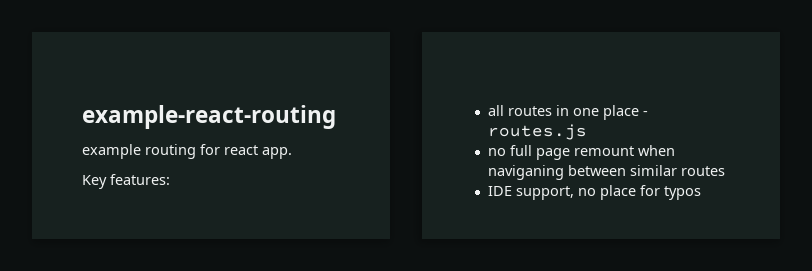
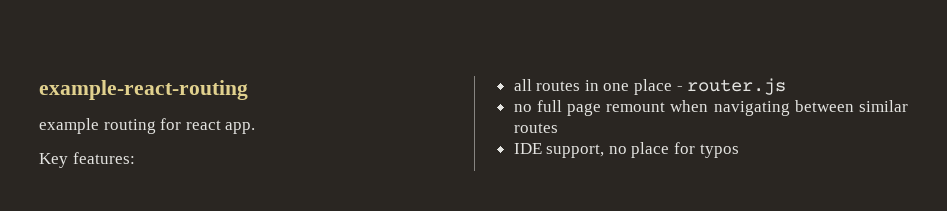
- all routes in one place - routes.js
+ all routes in one place - router.js
- no full page remount when naviganing between similar routes
+ no full page remount when navigating between similar routes

